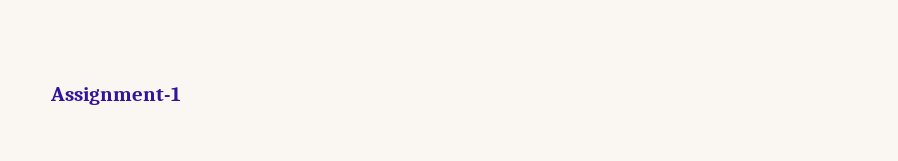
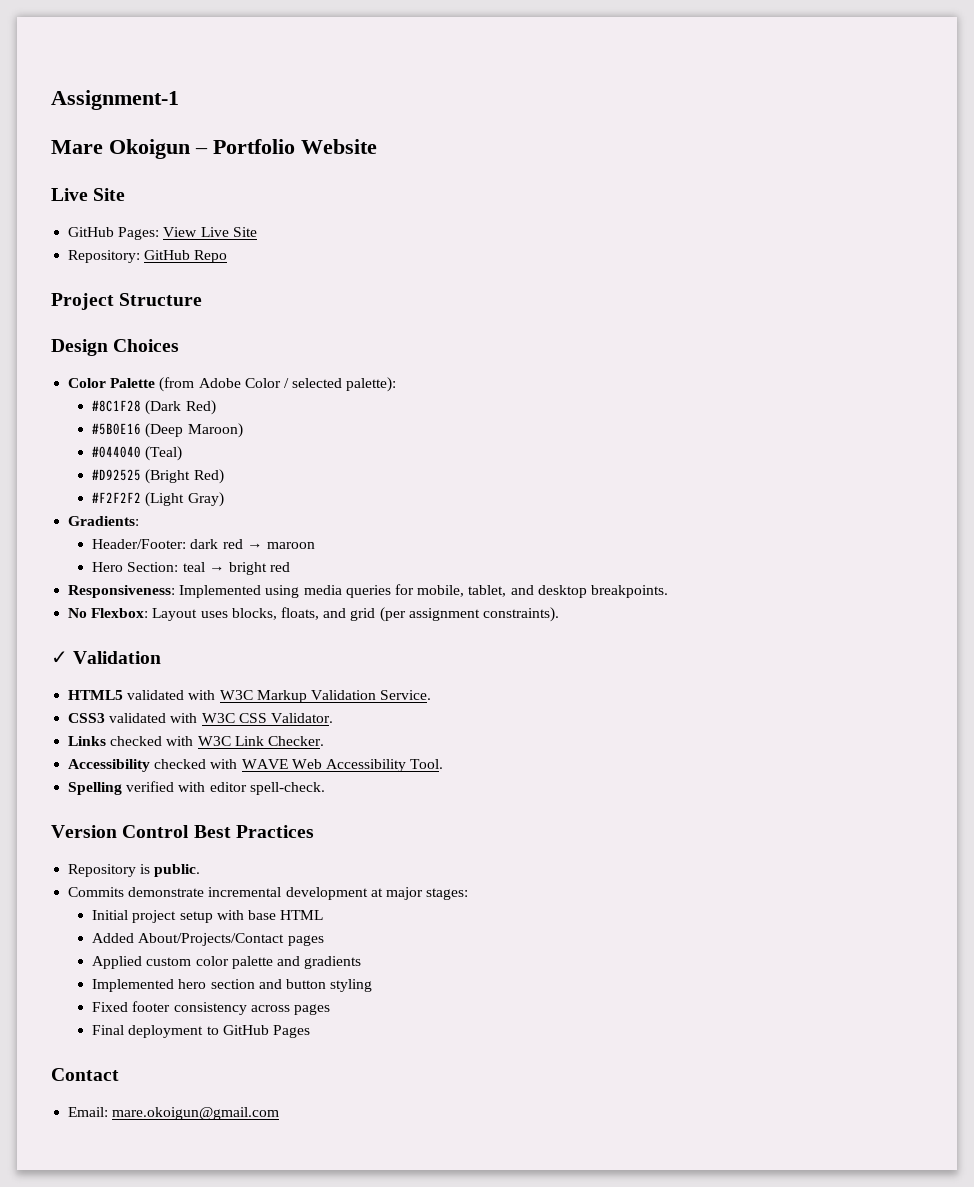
+ Mare Okoigun – Portfolio Website
+ Live Site
+ GitHub Pages: View Live Site
+ Repository: GitHub Repo
+ Project Structure
+ Design Choices
+ Color Palette (from Adobe Color / selected palette):
+ #8C1F28 (Dark Red)
+ #5B0E16 (Deep Maroon)
+ #044040 (Teal)
+ #D92525 (Bright Red)
+ #F2F2F2 (Light Gray)
+ Gradients:
+ Header/Footer: dark red → maroon
+ Hero Section: teal → bright red
+ Responsiveness: Implemented using media queries for mobile, tablet, and desktop breakpoints.
+ No Flexbox: Layout uses blocks, floats, and grid (per assignment constraints).
+ ✓ Validation
+ HTML5 validated with W3C Markup Validation Service.
+ CSS3 validated with W3C CSS Validator.
+ Links checked with W3C Link Checker.
+ Accessibility checked with WAVE Web Accessibility Tool.
+ Spelling verified with editor spell-check.
+ Version Control Best Practices
+ Repository is public.
+ Commits demonstrate incremental development at major stages:
+ Initial project setup with base HTML
+ Added About/Projects/Contact pages
+ Applied custom color palette and gradients
+ Implemented hero section and button styling
+ Fixed footer consistency across pages
+ Final deployment to GitHub Pages
+ Contact
+ Email: mare.okoigun@gmail.com

